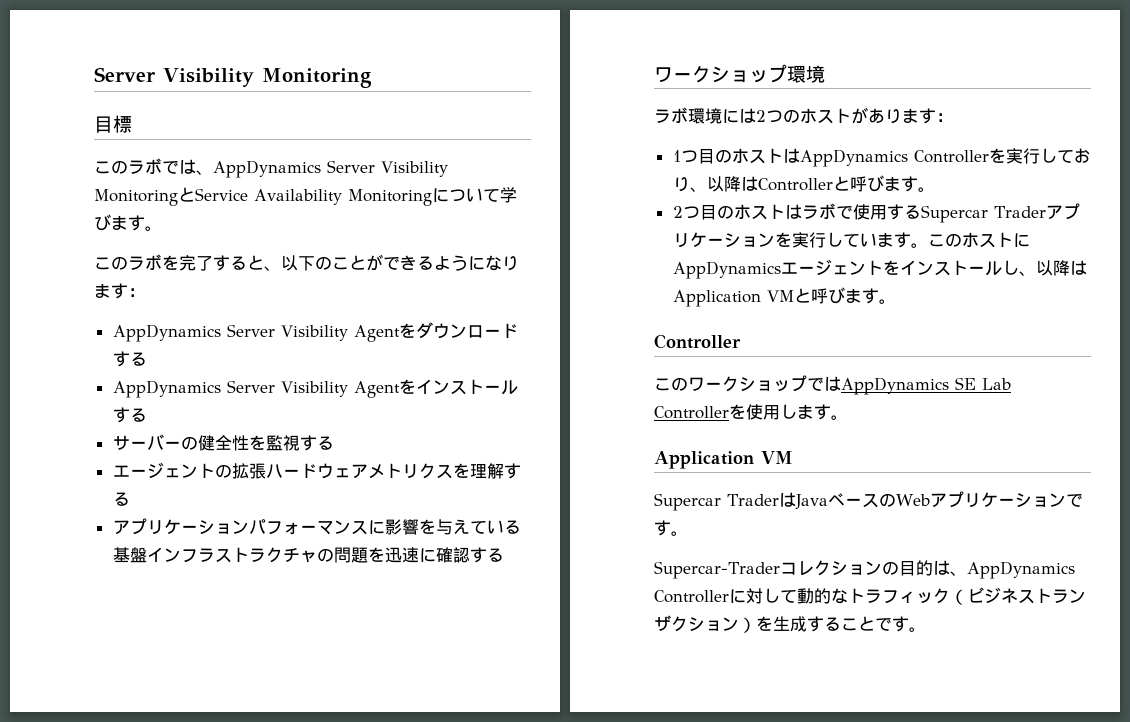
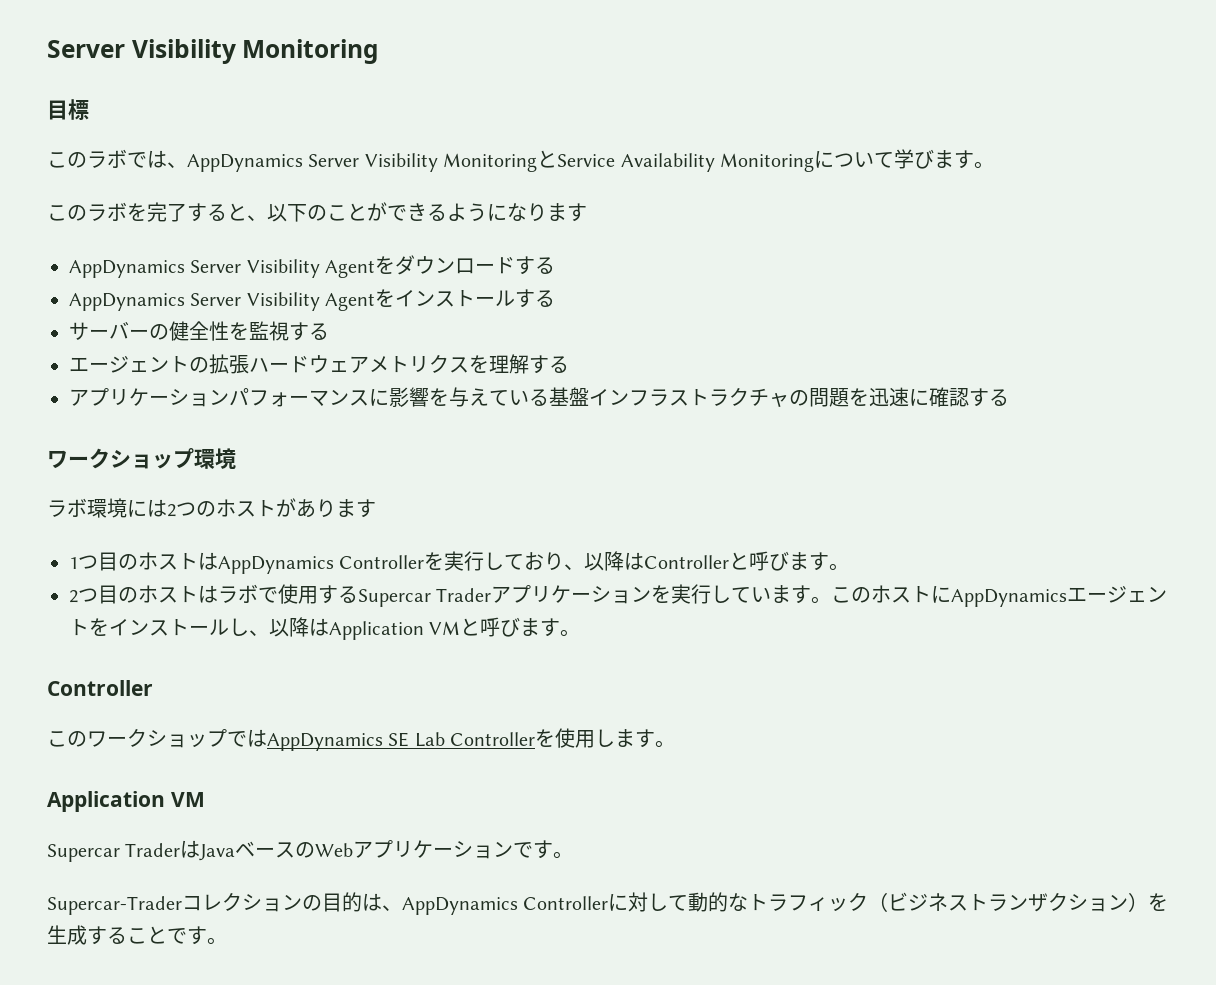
- このラボを完了すると、以下のことができるようになります：
+ このラボを完了すると、以下のことができるようになります
- ラボ環境には2つのホストがあります：
+ ラボ環境には2つのホストがあります

